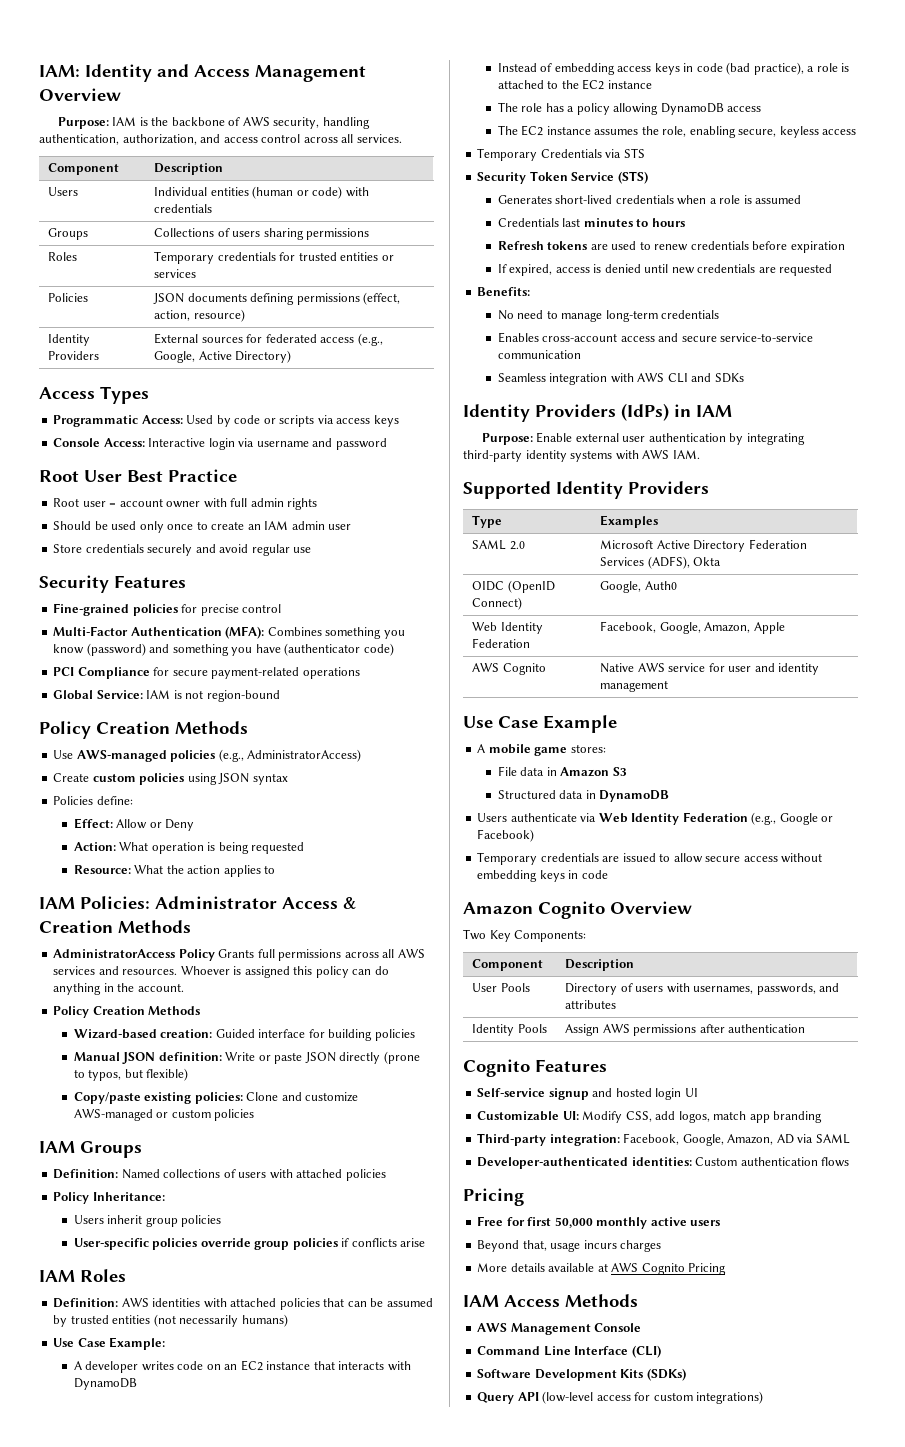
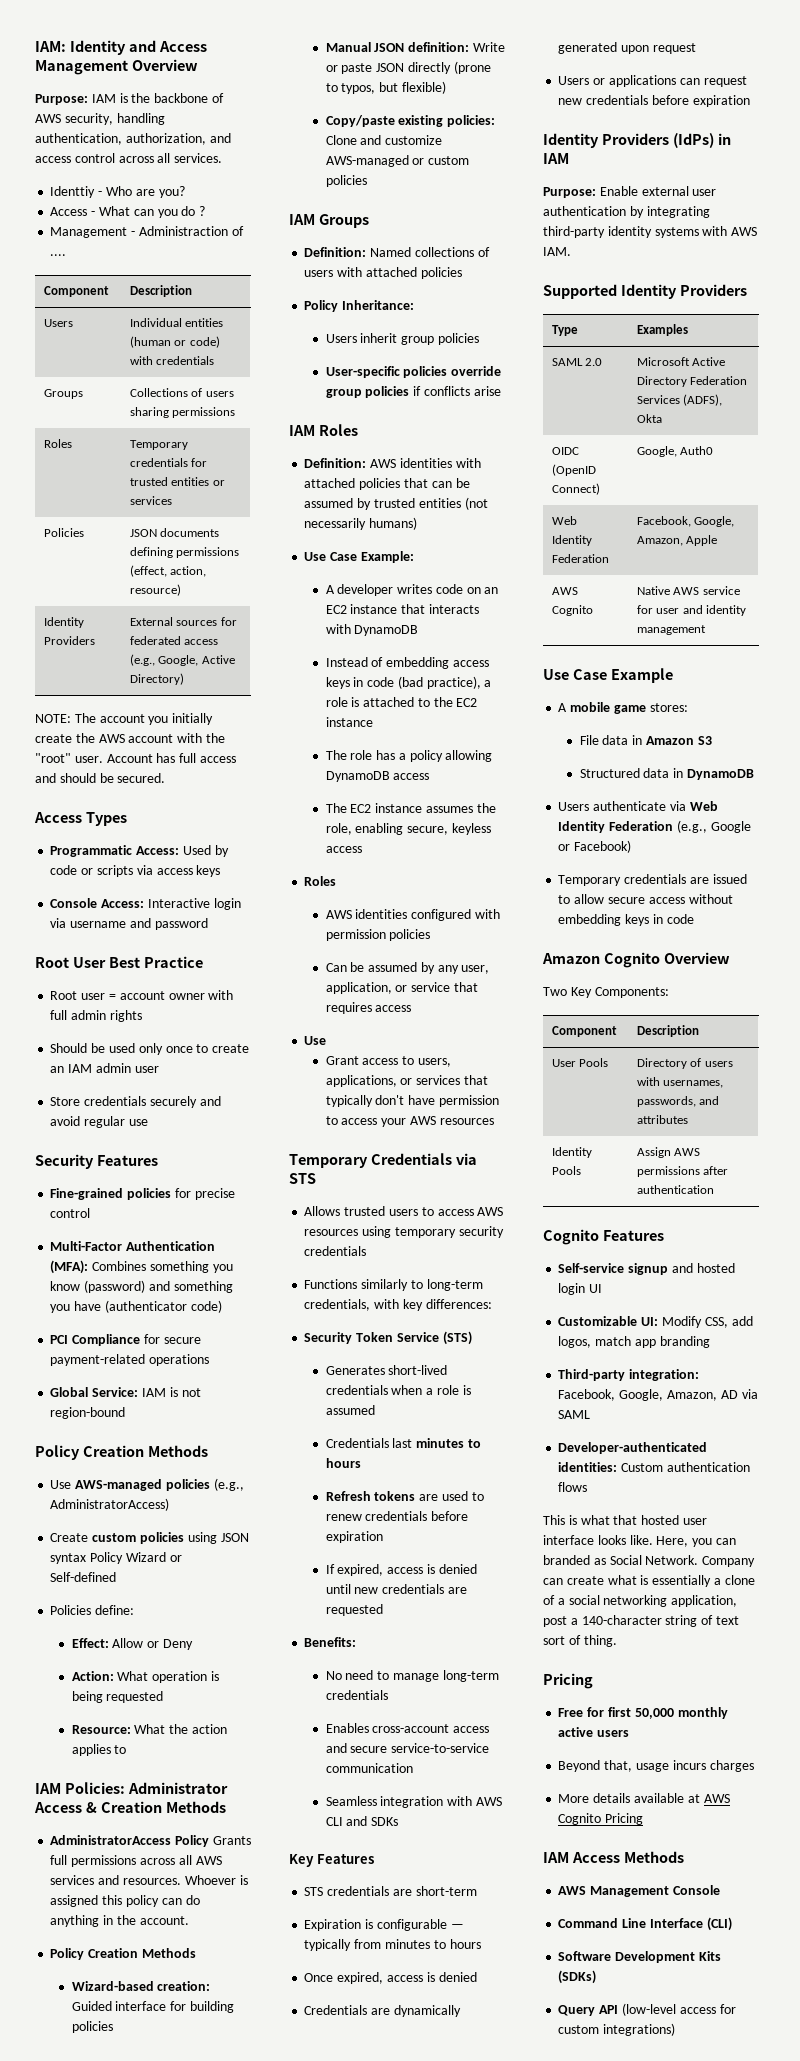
+ Identtiy - Who are you?
+ Access - What can you do ?
+ Management - Administraction of ....
+ NOTE: The account you initially create the AWS account with the "root" user. Account has full access and should be secured.
- Create custom policies using JSON syntax
+ Create custom policies using JSON syntax Policy Wizard or Self-defined
  The EC2 instance assumes the role, enabling secure, keyless access
+ Roles
+ AWS identities configured with permission policies
+ Can be assumed by any user, application, or service that requires access
+ Use
+ Grant access to users, applications, or services that typically don't have permission to access your AWS resources
  Temporary Credentials via STS
+ Allows trusted users to access AWS resources using temporary security credentials
+ Functions similarly to long-term credentials, with key differences:
+ Key Features
+ STS credentials are short-term
+ Expiration is configurable — typically from minutes to hours
+ Once expired, access is denied
+ Credentials are dynamically generated upon request
+ Users or applications can request new credentials before expiration
+ This is what that hosted user interface looks like. Here, you can branded as Social Network. Company can create what is essentially a clone of a social networking application, post a 140-character string of text sort of thing.

